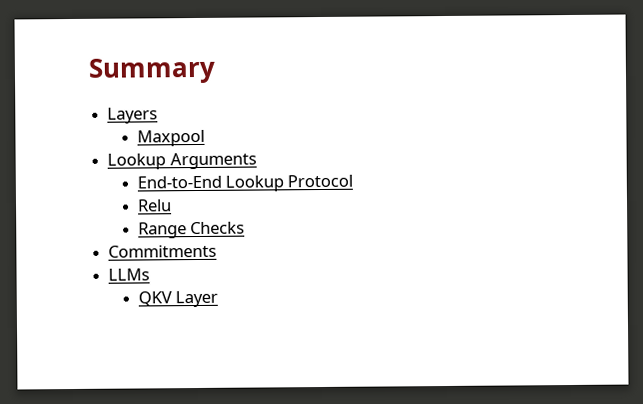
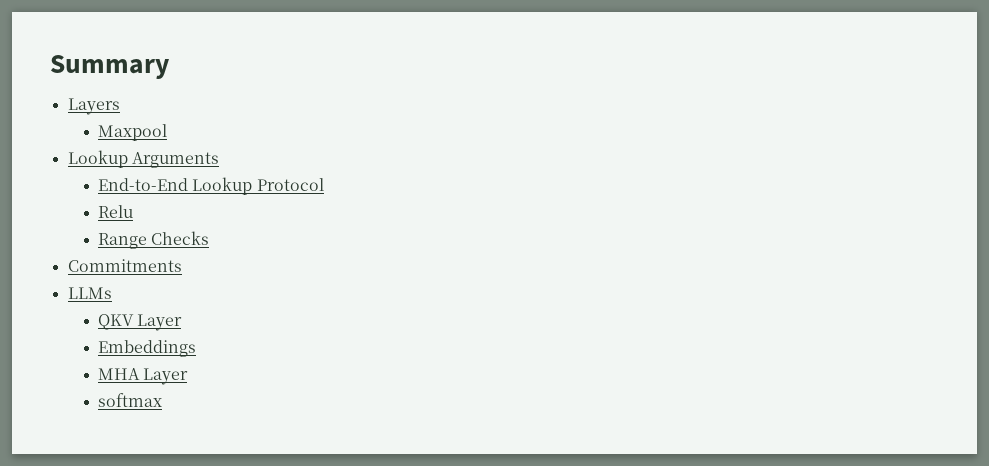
+ Embeddings
+ MHA Layer
+ softmax

